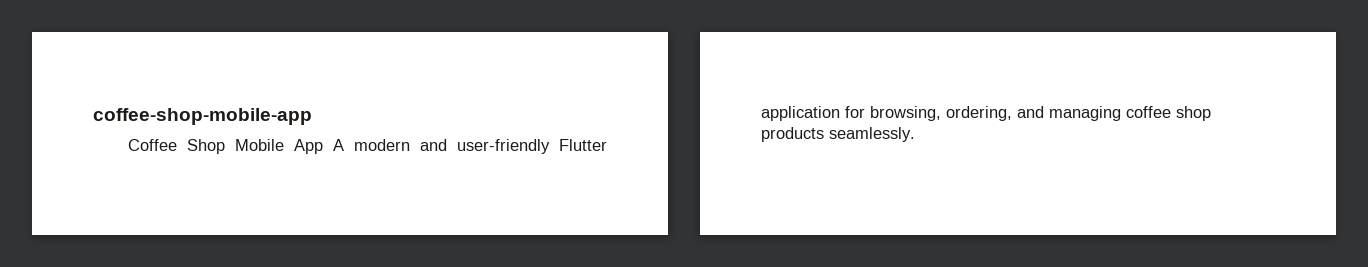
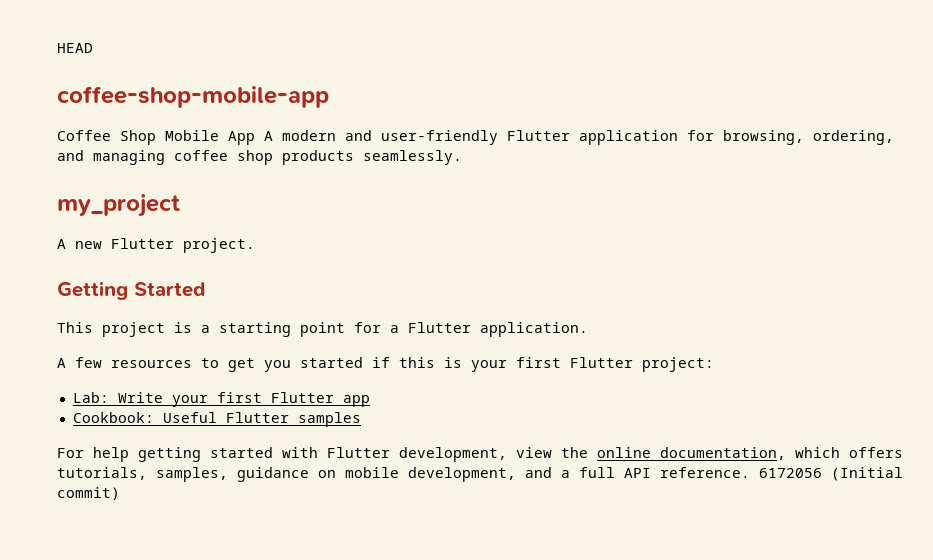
+ HEAD
+ my_project
+ A new Flutter project.
+ Getting Started
+ This project is a starting point for a Flutter application.
+ A few resources to get you started if this is your first Flutter project:
+ Lab: Write your first Flutter app
+ Cookbook: Useful Flutter samples
+ For help getting started with Flutter development, view the online documentation, which offers tutorials, samples, guidance on mobile development, and a full API reference. 6172056 (Initial commit)

